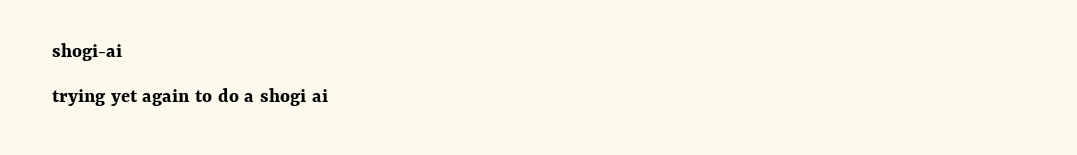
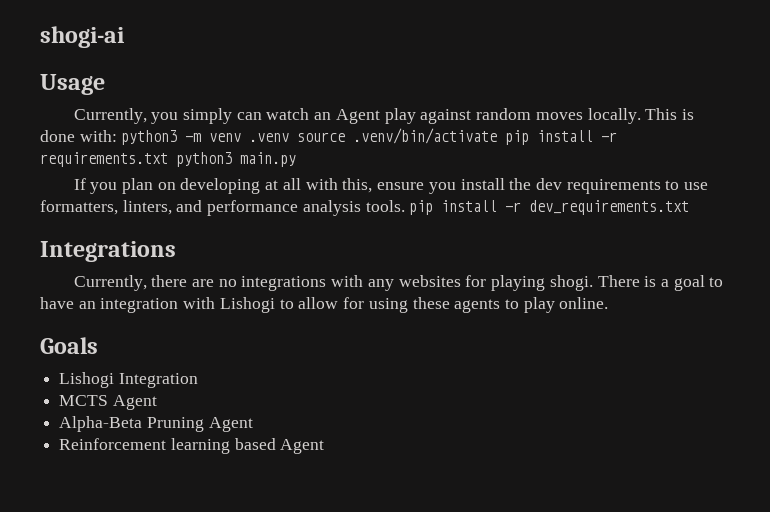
- trying yet again to do a shogi ai
+ Usage
+ Currently, you simply can watch an Agent play against random moves locally. This is done with: python3 -m venv .venv source .venv/bin/activate pip install -r requirements.txt python3 main.py
+ If you plan on developing at all with this, ensure you install the dev requirements to use formatters, linters, and performance analysis tools. pip install -r dev_requirements.txt
+ Integrations
+ Currently, there are no integrations with any websites for playing shogi. There is a goal to have an integration with Lishogi to allow for using these agents to play online.
+ Goals
+ Lishogi Integration
+ MCTS Agent
+ Alpha-Beta Pruning Agent
+ Reinforcement learning based Agent

